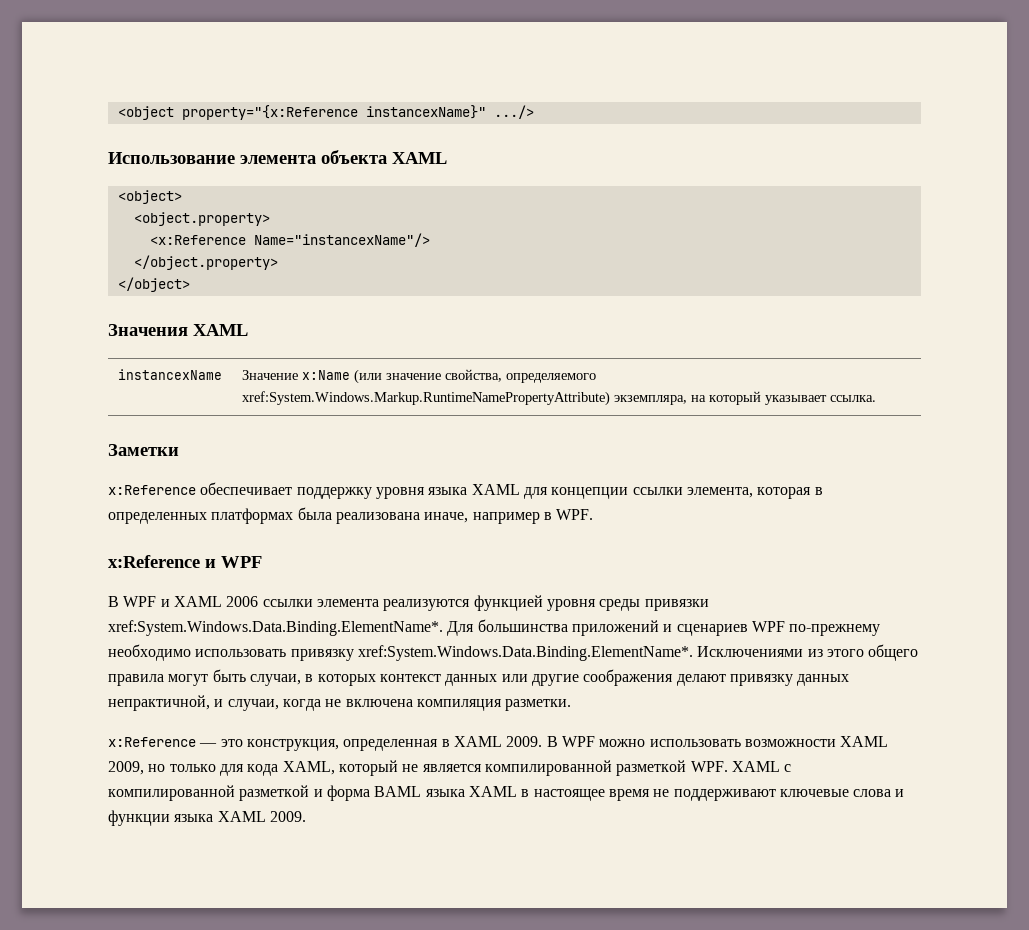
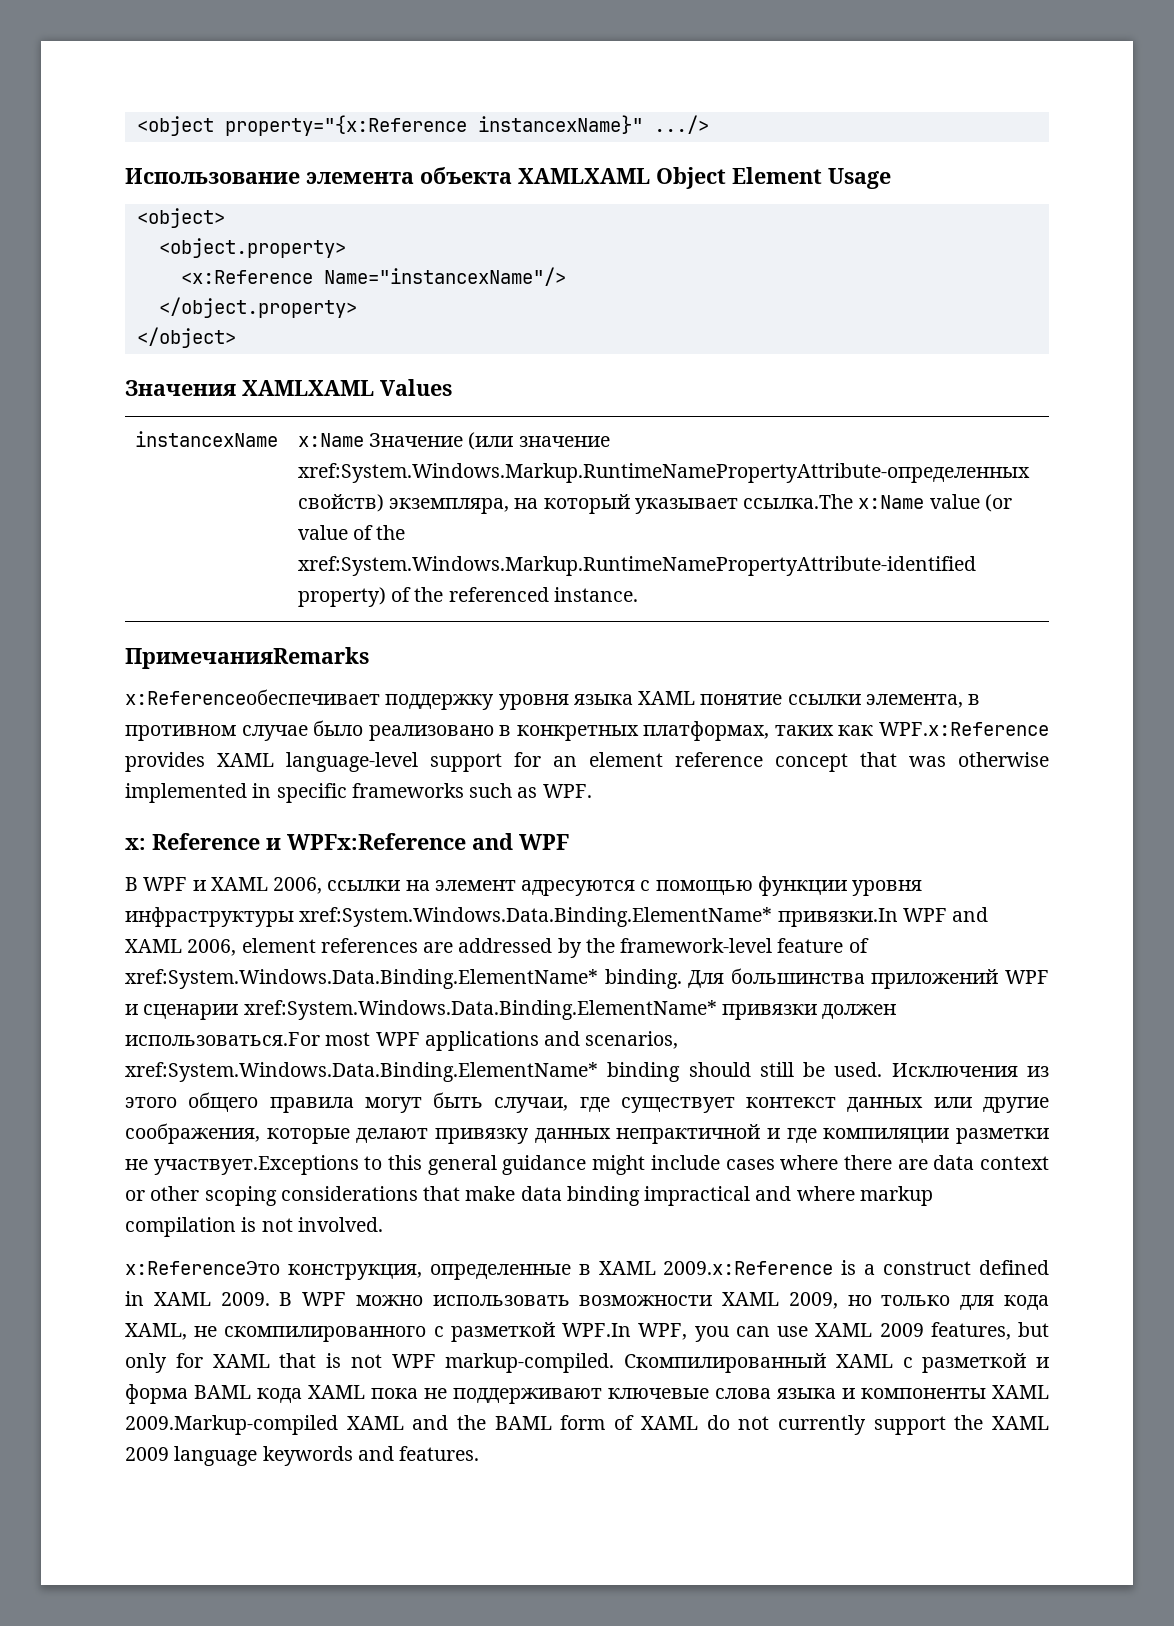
- Использование элемента объекта XAML
+ Использование элемента объекта XAMLXAML Object Element Usage
- Значения XAML
+ Значения XAMLXAML Values
- instancexName | Значение x:Name (или значение свойства, определяемого xref:System.Windows.Markup.RuntimeNamePropertyAttribute) экземпляра, на который указывает ссылка.
- Заметки
- x:Reference обеспечивает поддержку уровня языка XAML для концепции ссылки элемента, которая в определенных платформах была реализована иначе, например в WPF.
- x:Reference и WPF
+ instancexName | x:Name Значение (или значение xref:System.Windows.Markup.RuntimeNamePropertyAttribute-определенных свойств) экземпляра, на который указывает ссылка.The x:Name value (or value of the xref:System.Windows.Markup.RuntimeNamePropertyAttribute-identified property) of the referenced instance.
+ ПримечанияRemarks
+ x:Referenceобеспечивает поддержку уровня языка XAML понятие ссылки элемента, в противном случае было реализовано в конкретных платформах, таких как WPF.x:Reference provides XAML language-level support for an element reference concept that was otherwise implemented in specific frameworks such as WPF.
+ x: Reference и WPFx:Reference and WPF
- В WPF и XAML 2006 ссылки элемента реализуются функцией уровня среды привязки xref:System.Windows.Data.Binding.ElementName*. Для большинства приложений и сценариев WPF по-прежнему необходимо использовать привязку xref:System.Windows.Data.Binding.ElementName*. Исключениями из этого общего правила могут быть случаи, в которых контекст данных или другие соображения делают привязку данных непрактичной, и случаи, когда не включена компиляция разметки.
- x:Reference — это конструкция, определенная в XAML 2009.
+ В WPF и XAML 2006, ссылки на элемент адресуются с помощью функции уровня инфраструктуры xref:System.Windows.Data.Binding.ElementName* привязки.In WPF and XAML 2006, element references are addressed by the framework-level feature of xref:System.Windows.Data.Binding.ElementName* binding. Для большинства приложений WPF и сценарии xref:System.Windows.Data.Binding.ElementName* привязки должен использоваться.For most WPF applications and scenarios, xref:System.Windows.Data.Binding.ElementName* binding should still be used. Исключения из этого общего правила могут быть случаи, где существует контекст данных или другие соображения, которые делают привязку данных непрактичной и где компиляции разметки не участвует.Exceptions to this general guidance might include cases where there are data context or other scoping considerations that make data binding impractical and where markup compilation is not involved.
+ x:ReferenceЭто конструкция, определенные в XAML 2009.x:Reference is a construct defined in XAML 2009.
- В WPF можно использовать возможности XAML 2009, но только для кода XAML, который не является компилированной разметкой WPF. XAML с компилированной разметкой и форма BAML языка XAML в настоящее время не поддерживают ключевые слова и функции языка XAML 2009.
+ В WPF можно использовать возможности XAML 2009, но только для кода XAML, не скомпилированного с разметкой WPF.In WPF, you can use XAML 2009 features, but only for XAML that is not WPF markup-compiled. Скомпилированный XAML с разметкой и форма BAML кода XAML пока не поддерживают ключевые слова языка и компоненты XAML 2009.Markup-compiled XAML and the BAML form of XAML do not currently support the XAML 2009 language keywords and features.

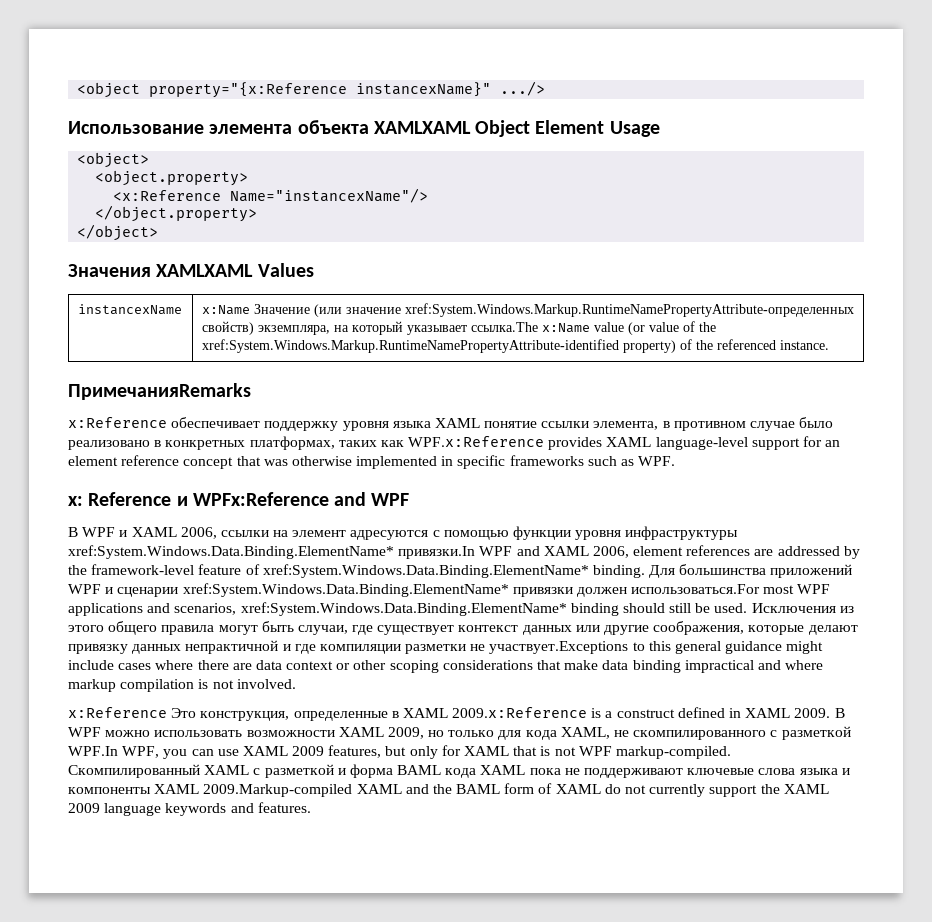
- x:Referenceобеспечивает поддержку уровня языка XAML понятие ссылки элемента, в противном случае было реализовано в конкретных платформах, таких как WPF.x:Reference provides XAML language-level support for an element reference concept that was otherwise implemented in specific frameworks such as WPF.
+ x:Reference обеспечивает поддержку уровня языка XAML понятие ссылки элемента, в противном случае было реализовано в конкретных платформах, таких как WPF.x:Reference provides XAML language-level support for an element reference concept that was otherwise implemented in specific frameworks such as WPF.
- x:ReferenceЭто конструкция, определенные в XAML 2009.x:Reference is a construct defined in XAML 2009.
+ x:Reference Это конструкция, определенные в XAML 2009.x:Reference is a construct defined in XAML 2009.

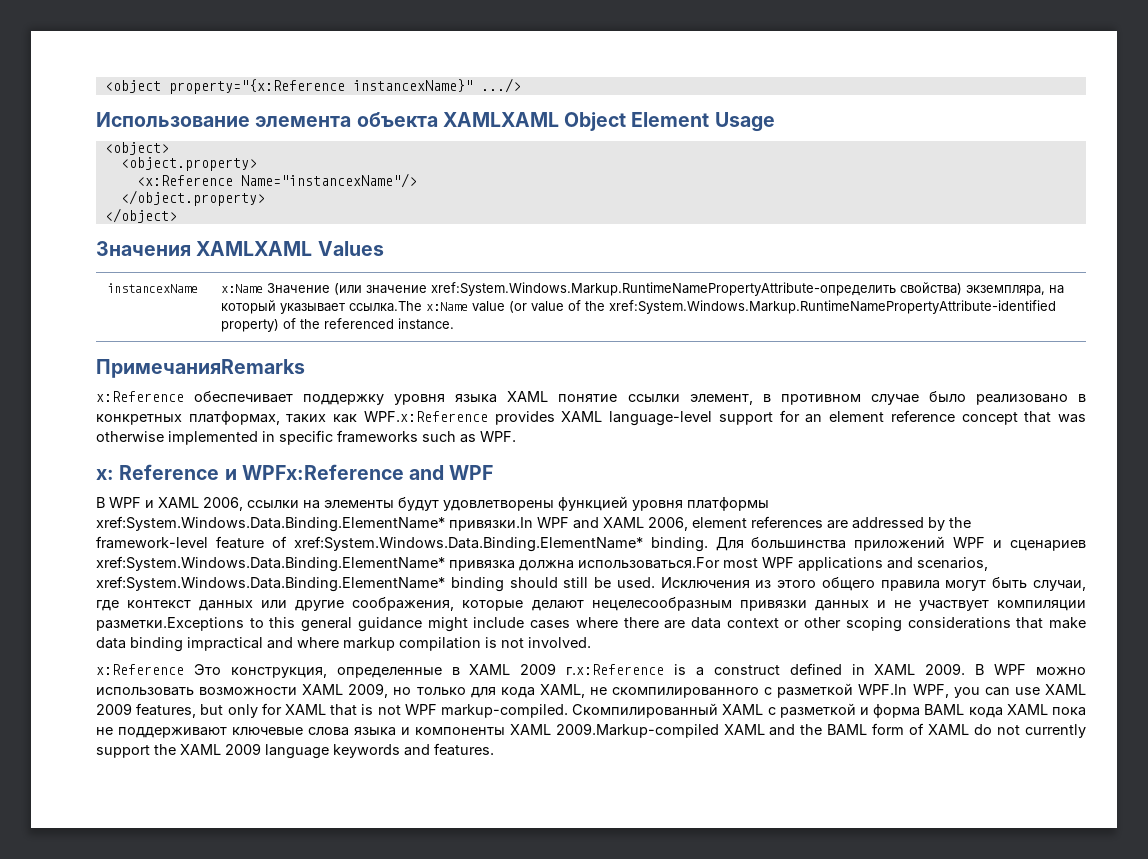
- instancexName | x:Name Значение (или значение xref:System.Windows.Markup.RuntimeNamePropertyAttribute-определенных свойств) экземпляра, на который указывает ссылка.The x:Name value (or value of the xref:System.Windows.Markup.RuntimeNamePropertyAttribute-identified property) of the referenced instance.
+ instancexName | x:Name Значение (или значение xref:System.Windows.Markup.RuntimeNamePropertyAttribute-определить свойства) экземпляра, на который указывает ссылка.The x:Name value (or value of the xref:System.Windows.Markup.RuntimeNamePropertyAttribute-identified property) of the referenced instance.
- x:Reference обеспечивает поддержку уровня языка XAML понятие ссылки элемента, в противном случае было реализовано в конкретных платформах, таких как WPF.x:Reference provides XAML language-level support for an element reference concept that was otherwise implemented in specific frameworks such as WPF.
+ x:Reference обеспечивает поддержку уровня языка XAML понятие ссылки элемент, в противном случае было реализовано в конкретных платформах, таких как WPF.x:Reference provides XAML language-level support for an element reference concept that was otherwise implemented in specific frameworks such as WPF.
- В WPF и XAML 2006, ссылки на элемент адресуются с помощью функции уровня инфраструктуры xref:System.Windows.Data.Binding.ElementName* привязки.In WPF and XAML 2006, element references are addressed by the framework-level feature of xref:System.Windows.Data.Binding.ElementName* binding.
+ В WPF и XAML 2006, ссылки на элементы будут удовлетворены функцией уровня платформы xref:System.Windows.Data.Binding.ElementName* привязки.In WPF and XAML 2006, element references are addressed by the framework-level feature of xref:System.Windows.Data.Binding.ElementName* binding.
- Для большинства приложений WPF и сценарии xref:System.Windows.Data.Binding.ElementName* привязки должен использоваться.For most WPF applications and scenarios, xref:System.Windows.Data.Binding.ElementName* binding should still be used.
+ Для большинства приложений WPF и сценариев xref:System.Windows.Data.Binding.ElementName* привязка должна использоваться.For most WPF applications and scenarios, xref:System.Windows.Data.Binding.ElementName* binding should still be used.
- Исключения из этого общего правила могут быть случаи, где существует контекст данных или другие соображения, которые делают привязку данных непрактичной и где компиляции разметки не участвует.Exceptions to this general guidance might include cases where there are data context or other scoping considerations that make data binding impractical and where markup compilation is not involved.
+ Исключения из этого общего правила могут быть случаи, где контекст данных или другие соображения, которые делают нецелесообразным привязки данных и не участвует компиляции разметки.Exceptions to this general guidance might include cases where there are data context or other scoping considerations that make data binding impractical and where markup compilation is not involved.
- x:Reference Это конструкция, определенные в XAML 2009.x:Reference is a construct defined in XAML 2009.
+ x:Reference Это конструкция, определенные в XAML 2009 г.x:Reference is a construct defined in XAML 2009.

